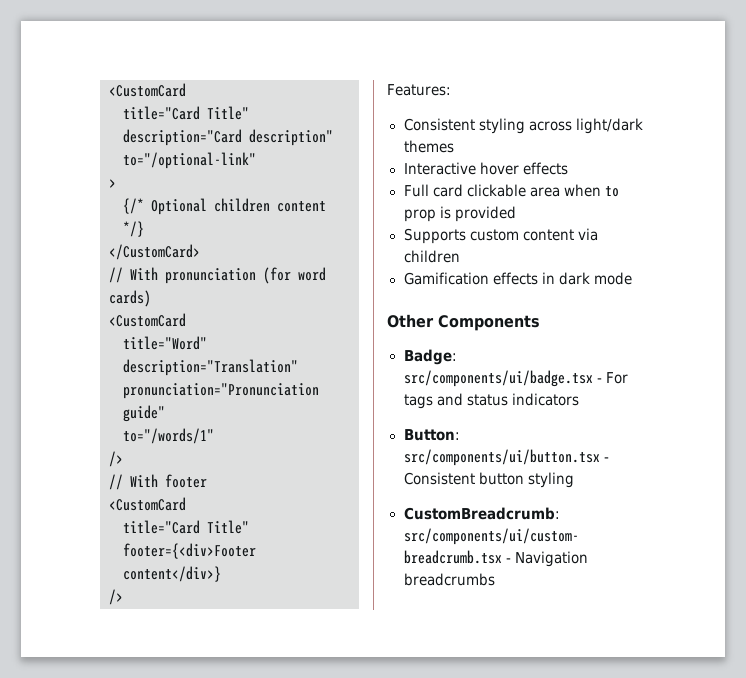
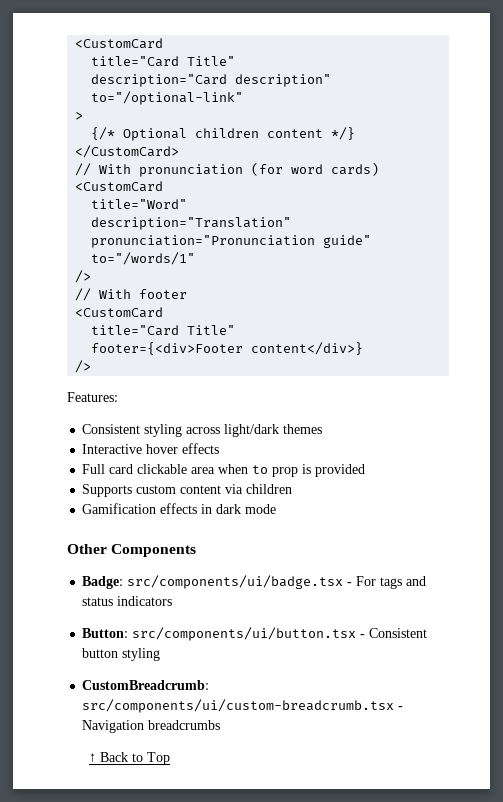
+ ↑ Back to Top

